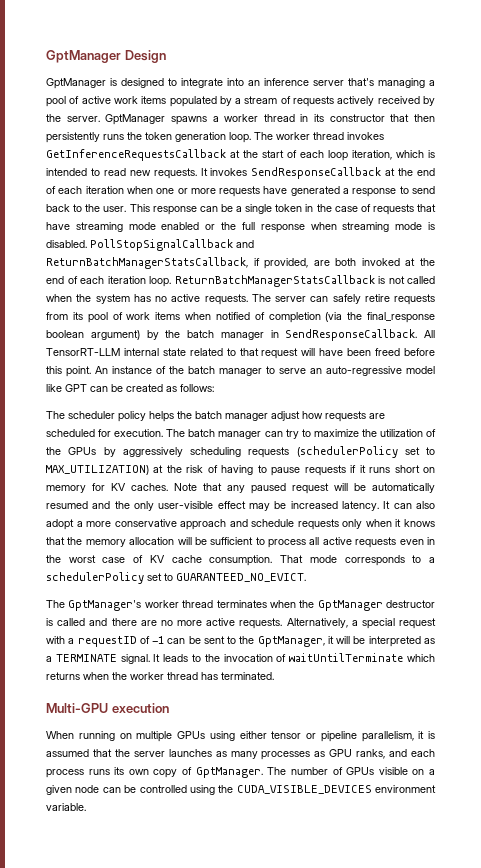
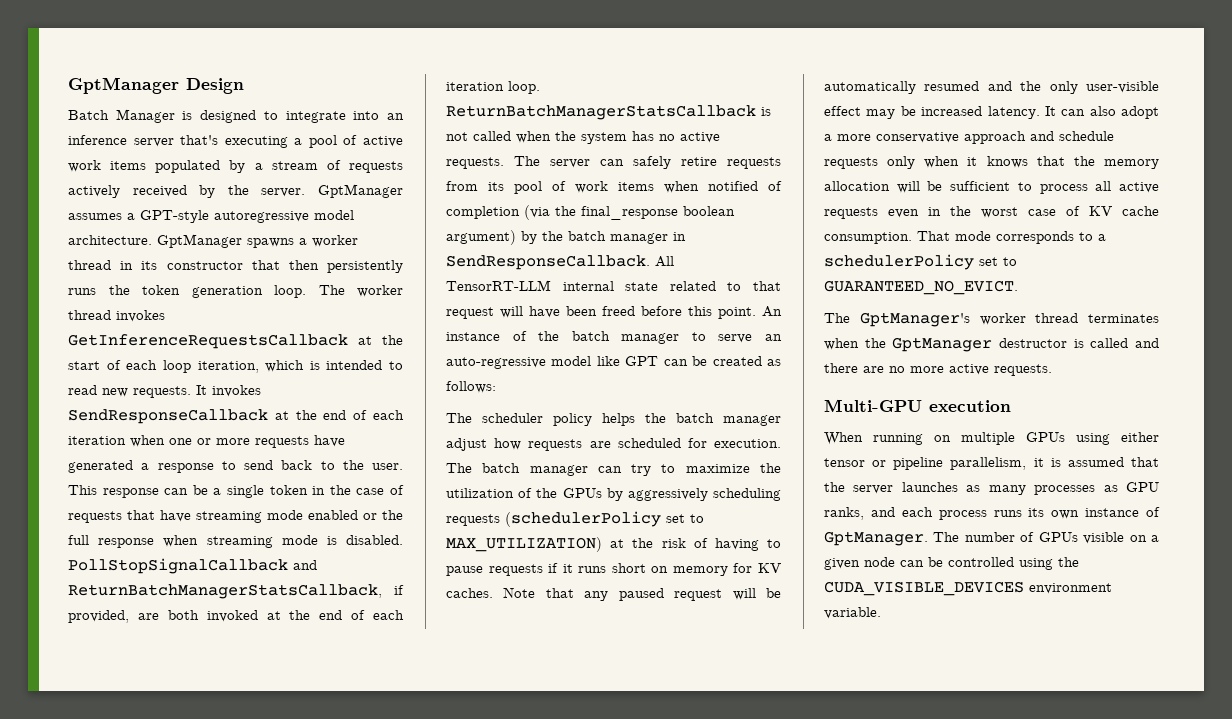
- GptManager is designed to integrate into an inference server that's managing a pool of active work items populated by a stream of requests actively received by the server.
+ Batch Manager is designed to integrate into an inference server that's executing a pool of active work items populated by a stream of requests actively received by the server.
- GptManager spawns a worker thread in its constructor that then persistently runs the token generation loop.
+ GptManager assumes a GPT-style autoregressive model architecture. GptManager spawns a worker thread in its constructor that then persistently runs the token generation loop.
- Alternatively, a special request with a requestID of -1 can be sent to the GptManager, it will be interpreted as a TERMINATE signal. It leads to the invocation of waitUntilTerminate which returns when the worker thread has terminated.
- When running on multiple GPUs using either tensor or pipeline parallelism, it is assumed that the server launches as many processes as GPU ranks, and each process runs its own copy of GptManager.
+ When running on multiple GPUs using either tensor or pipeline parallelism, it is assumed that the server launches as many processes as GPU ranks, and each process runs its own instance of GptManager.

